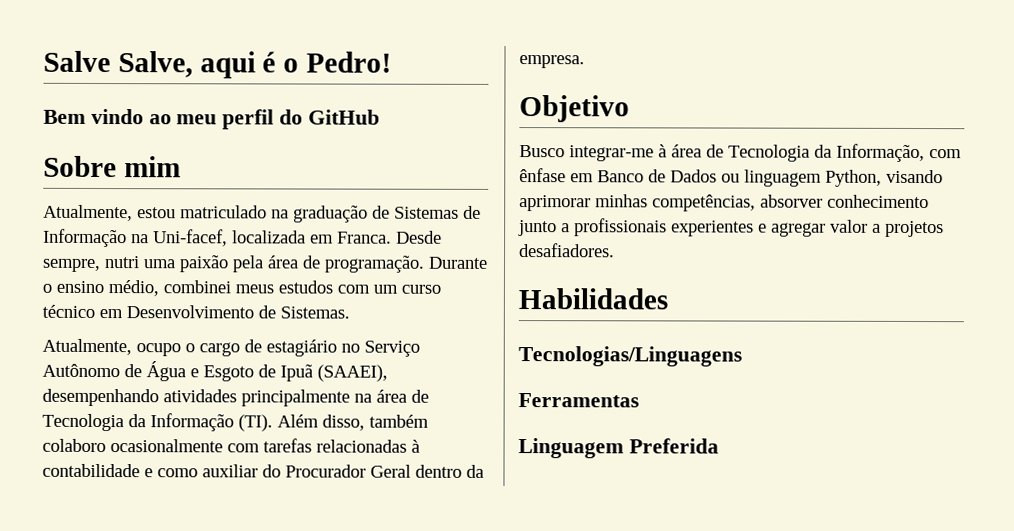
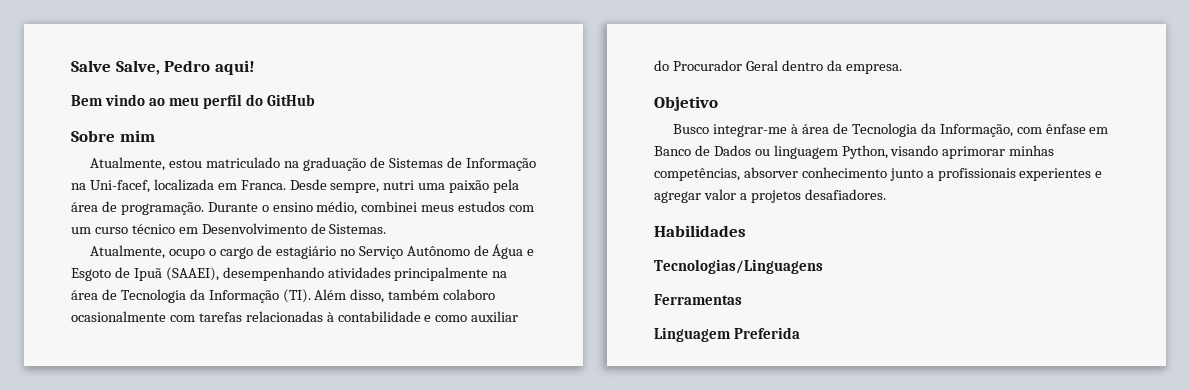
- Salve Salve, aqui é o Pedro!
+ Salve Salve, Pedro aqui!

